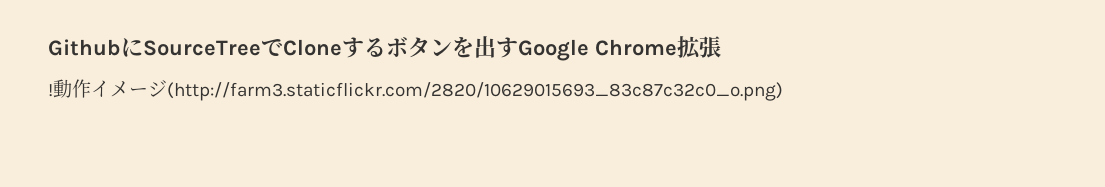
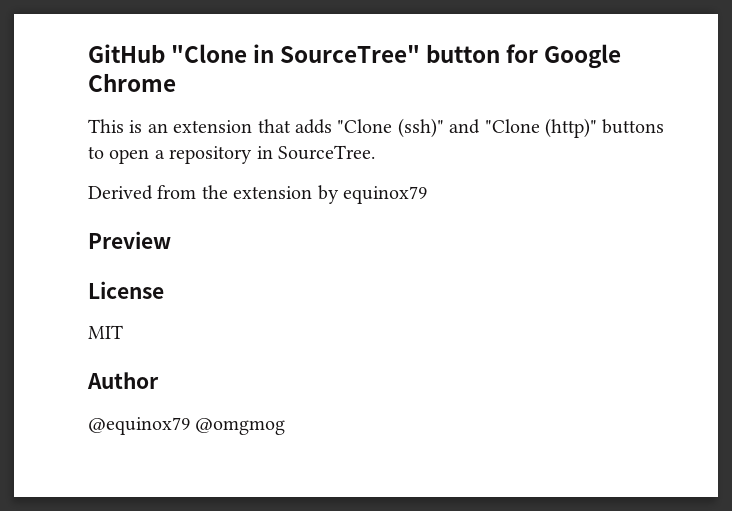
- GithubにSourceTreeでCloneするボタンを出すGoogle Chrome拡張
- !動作イメージ(http://farm3.staticflickr.com/2820/10629015693_83c87c32c0_o.png)
+ GitHub "Clone in SourceTree" button for Google Chrome
+ This is an extension that adds "Clone (ssh)" and "Clone (http)" buttons to open a repository in SourceTree.
+ Derived from the extension by equinox79
+ Preview
+ License
+ MIT
+ Author
+ @equinox79 @omgmog

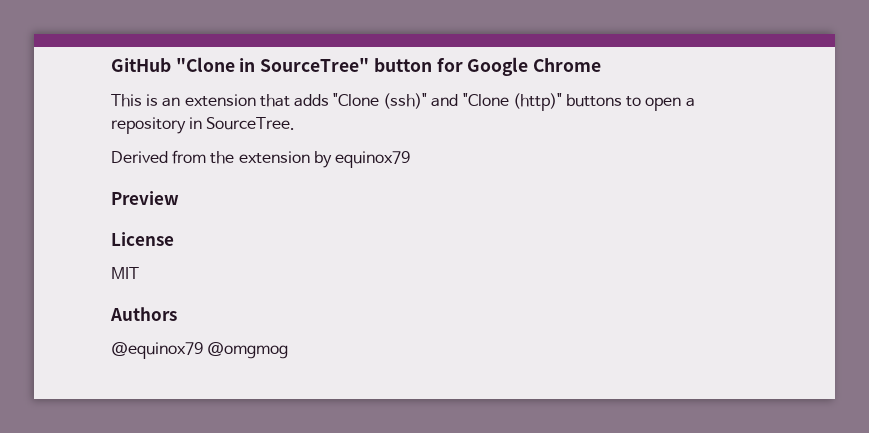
- Author
+ Authors

